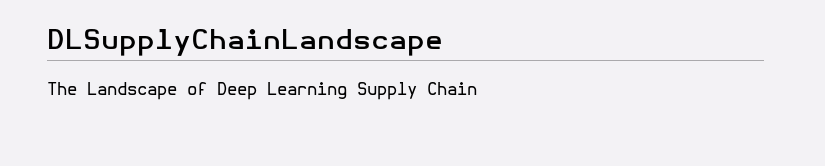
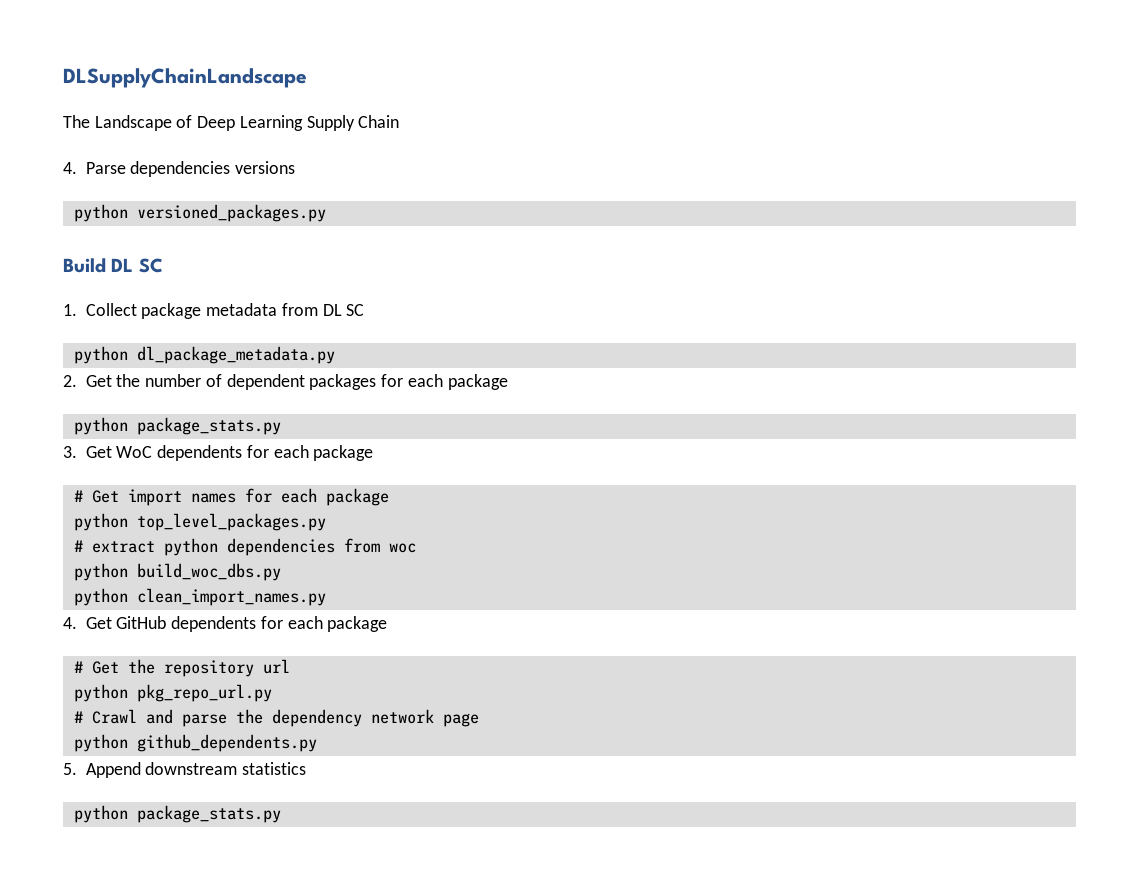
+ 4. Parse dependencies versions
+ python versioned_packages.py
+ Build DL SC
+ 1. Collect package metadata from DL SC
+ python dl_package_metadata.py
+ 2. Get the number of dependent packages for each package
+ python package_stats.py
+ 3. Get WoC dependents for each package
+ # Get import names for each package
+ python top_level_packages.py
+ # extract python dependencies from woc
+ python build_woc_dbs.py
+ python clean_import_names.py
+ 4. Get GitHub dependents for each package
+ # Get the repository url
+ python pkg_repo_url.py
+ # Crawl and parse the dependency network page
+ python github_dependents.py
+ 5. Append downstream statistics
+ python package_stats.py

